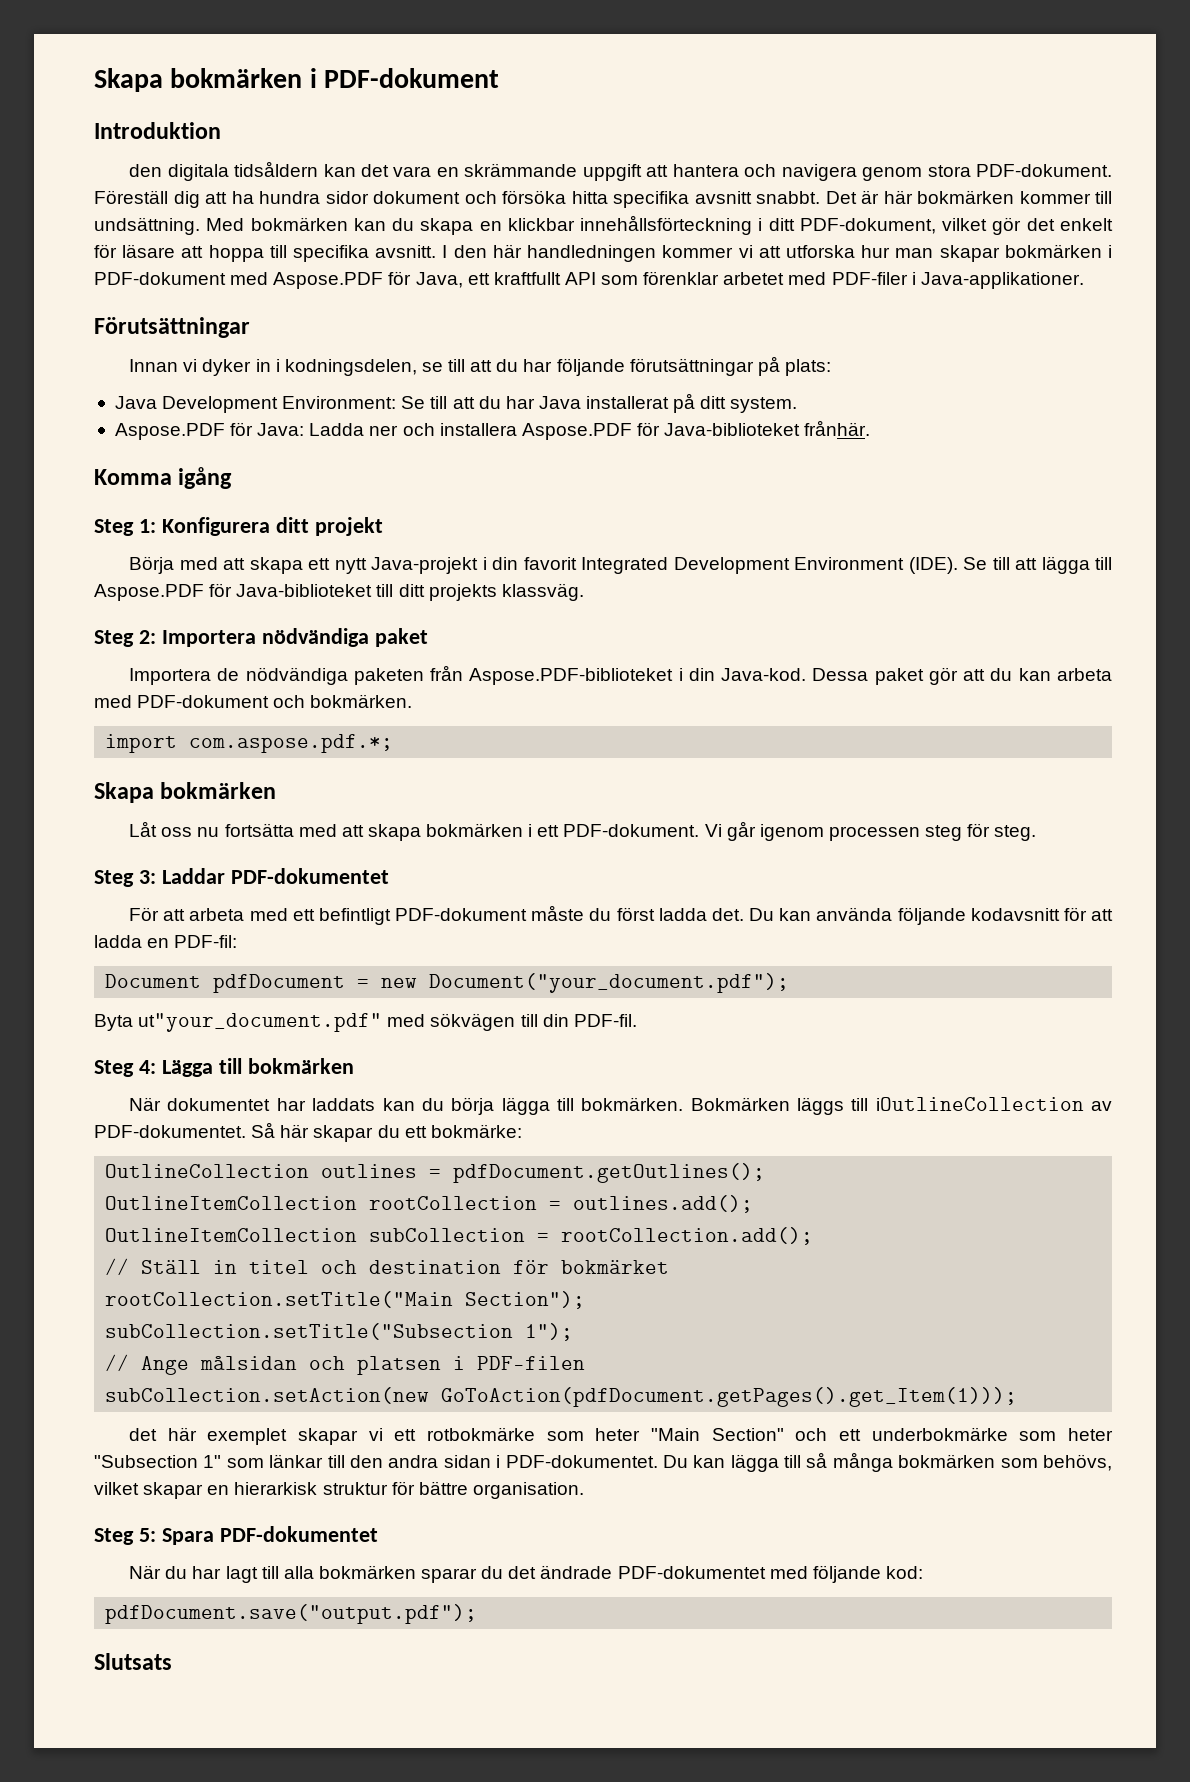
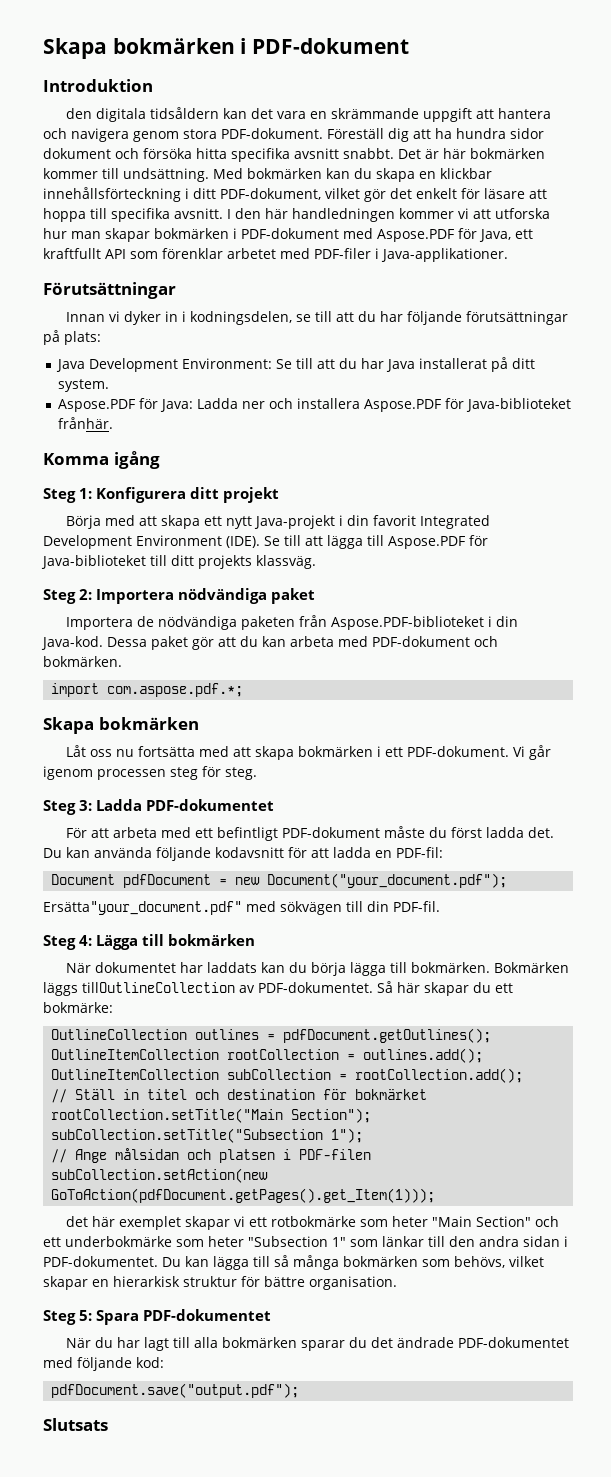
- Steg 3: Laddar PDF-dokumentet
+ Steg 3: Ladda PDF-dokumentet
- Byta ut"your_document.pdf" med sökvägen till din PDF-fil.
+ Ersätta"your_document.pdf" med sökvägen till din PDF-fil.
- Bokmärken läggs till iOutlineCollection av PDF-dokumentet.
+ Bokmärken läggs tillOutlineCollection av PDF-dokumentet.

